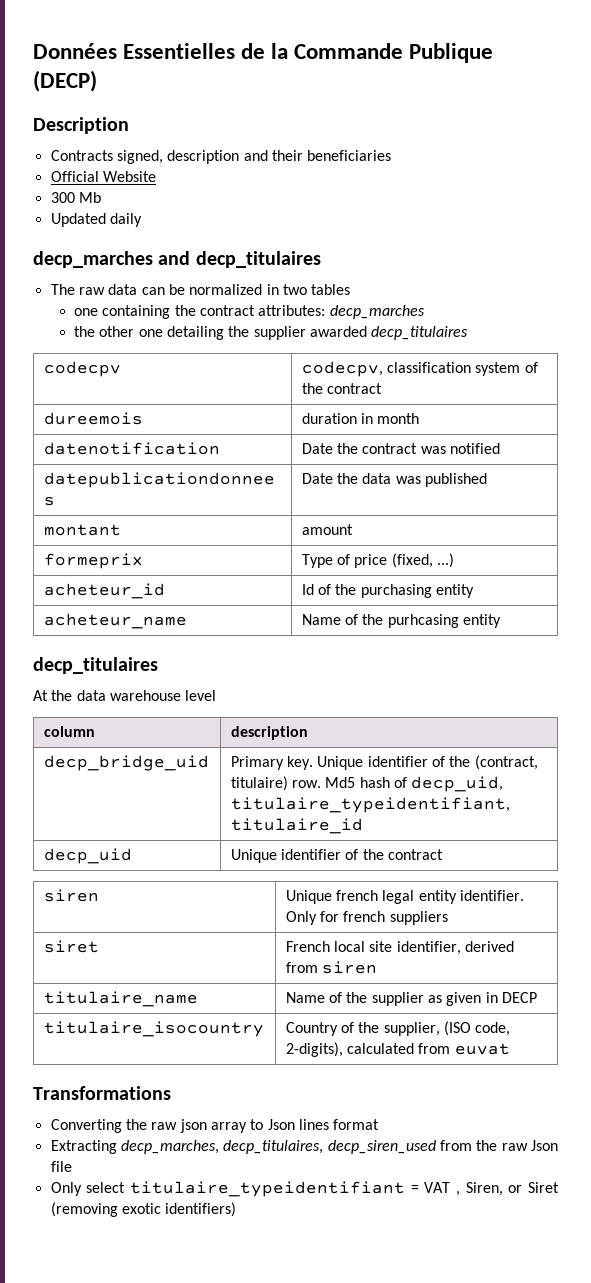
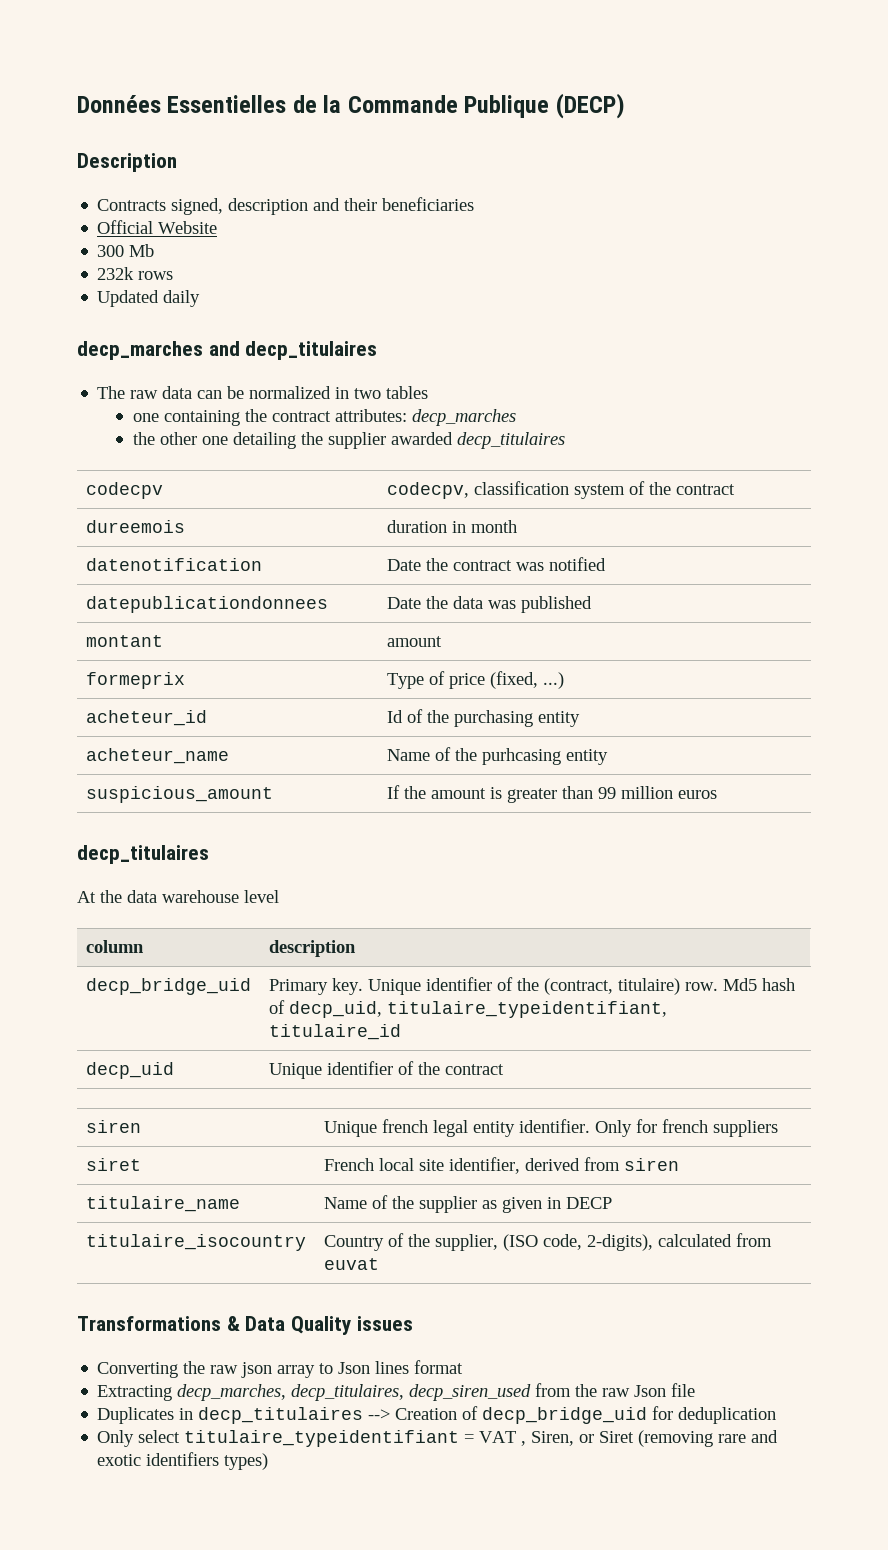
+ 232k rows
+ suspicious_amount | If the amount is greater than 99 million euros
- Transformations
+ Transformations & Data Quality issues
+ Duplicates in decp_titulaires --> Creation of decp_bridge_uid for deduplication
- Only select titulaire_typeidentifiant = VAT , Siren, or Siret (removing exotic identifiers)
+ Only select titulaire_typeidentifiant = VAT , Siren, or Siret (removing rare and exotic identifiers types)

